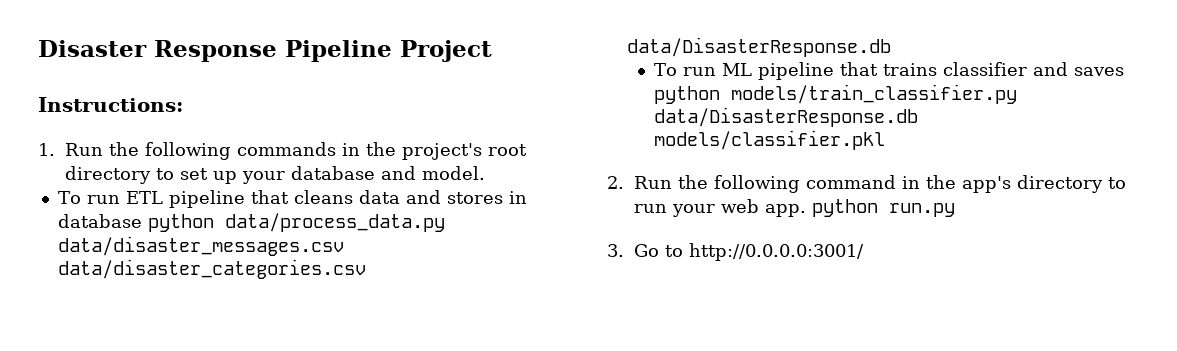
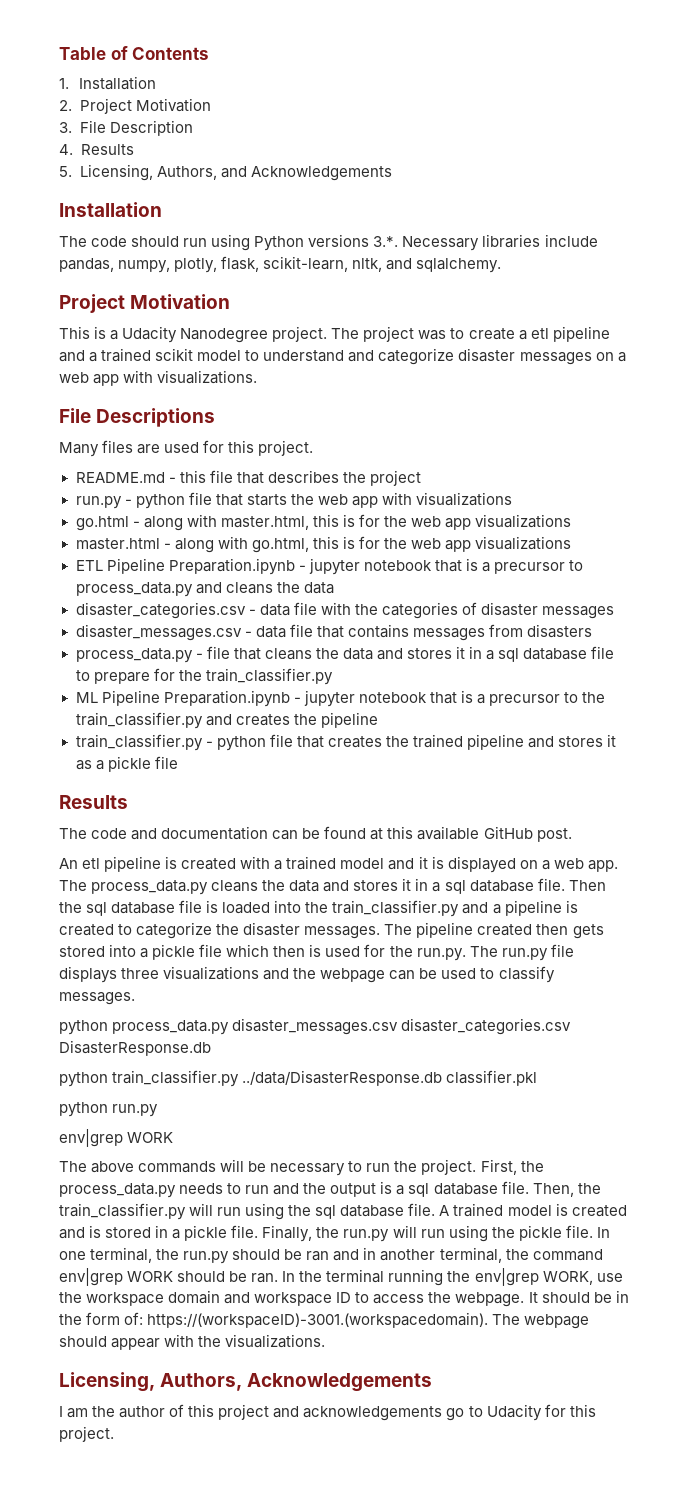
- Disaster Response Pipeline Project
- Instructions:
- 1. Run the following commands in the project's root directory to set up your database and model.
- To run ETL pipeline that cleans data and stores in database python data/process_data.py data/disaster_messages.csv data/disaster_categories.csv data/DisasterResponse.db
- To run ML pipeline that trains classifier and saves python models/train_classifier.py data/DisasterResponse.db models/classifier.pkl
- 2. Run the following command in the app's directory to run your web app. python run.py
- 3. Go to http://0.0.0.0:3001/
+ Table of Contents
+ 1. Installation
+ 2. Project Motivation
+ 3. File Description
+ 4. Results
+ 5. Licensing, Authors, and Acknowledgements
+ Installation
+ The code should run using Python versions 3.*. Necessary libraries include pandas, numpy, plotly, flask, scikit-learn, nltk, and sqlalchemy.
+ Project Motivation
+ This is a Udacity Nanodegree project. The project was to create a etl pipeline and a trained scikit model to understand and categorize disaster messages on a web app with visualizations.
+ File Descriptions
+ Many files are used for this project.
+ README.md - this file that describes the project
+ run.py - python file that starts the web app with visualizations
+ go.html - along with master.html, this is for the web app visualizations
+ master.html - along with go.html, this is for the web app visualizations
+ ETL Pipeline Preparation.ipynb - jupyter notebook that is a precursor to process_data.py and cleans the data
+ disaster_categories.csv - data file with the categories of disaster messages
+ disaster_messages.csv - data file that contains messages from disasters
+ process_data.py - file that cleans the data and stores it in a sql database file to prepare for the train_classifier.py
+ ML Pipeline Preparation.ipynb - jupyter notebook that is a precursor to the train_classifier.py and creates the pipeline
+ train_classifier.py - python file that creates the trained pipeline and stores it as a pickle file
+ Results
+ The code and documentation can be found at this available GitHub post.
+ An etl pipeline is created with a trained model and it is displayed on a web app. The process_data.py cleans the data and stores it in a sql database file. Then the sql database file is loaded into the train_classifier.py and a pipeline is created to categorize the disaster messages. The pipeline created then gets stored into a pickle file which then is used for the run.py. The run.py file displays three visualizations and the webpage can be used to classify messages.
+ python process_data.py disaster_messages.csv disaster_categories.csv DisasterResponse.db
+ python train_classifier.py ../data/DisasterResponse.db classifier.pkl
+ python run.py
+ env|grep WORK
+ The above commands will be necessary to run the project. First, the process_data.py needs to run and the output is a sql database file. Then, the train_classifier.py will run using the sql database file. A trained model is created and is stored in a pickle file. Finally, the run.py will run using the pickle file. In one terminal, the run.py should be ran and in another terminal, the command env|grep WORK should be ran. In the terminal running the env|grep WORK, use the workspace domain and workspace ID to access the webpage. It should be in the form of: https://(workspaceID)-3001.(workspacedomain). The webpage should appear with the visualizations.
+ Licensing, Authors, Acknowledgements
+ I am the author of this project and acknowledgements go to Udacity for this project.

